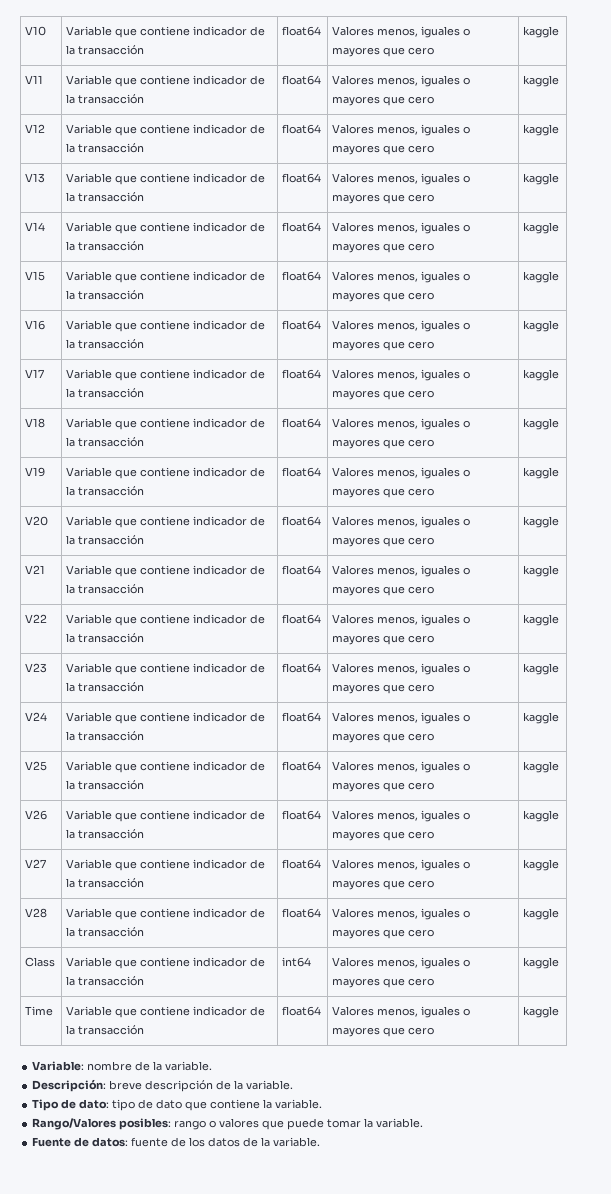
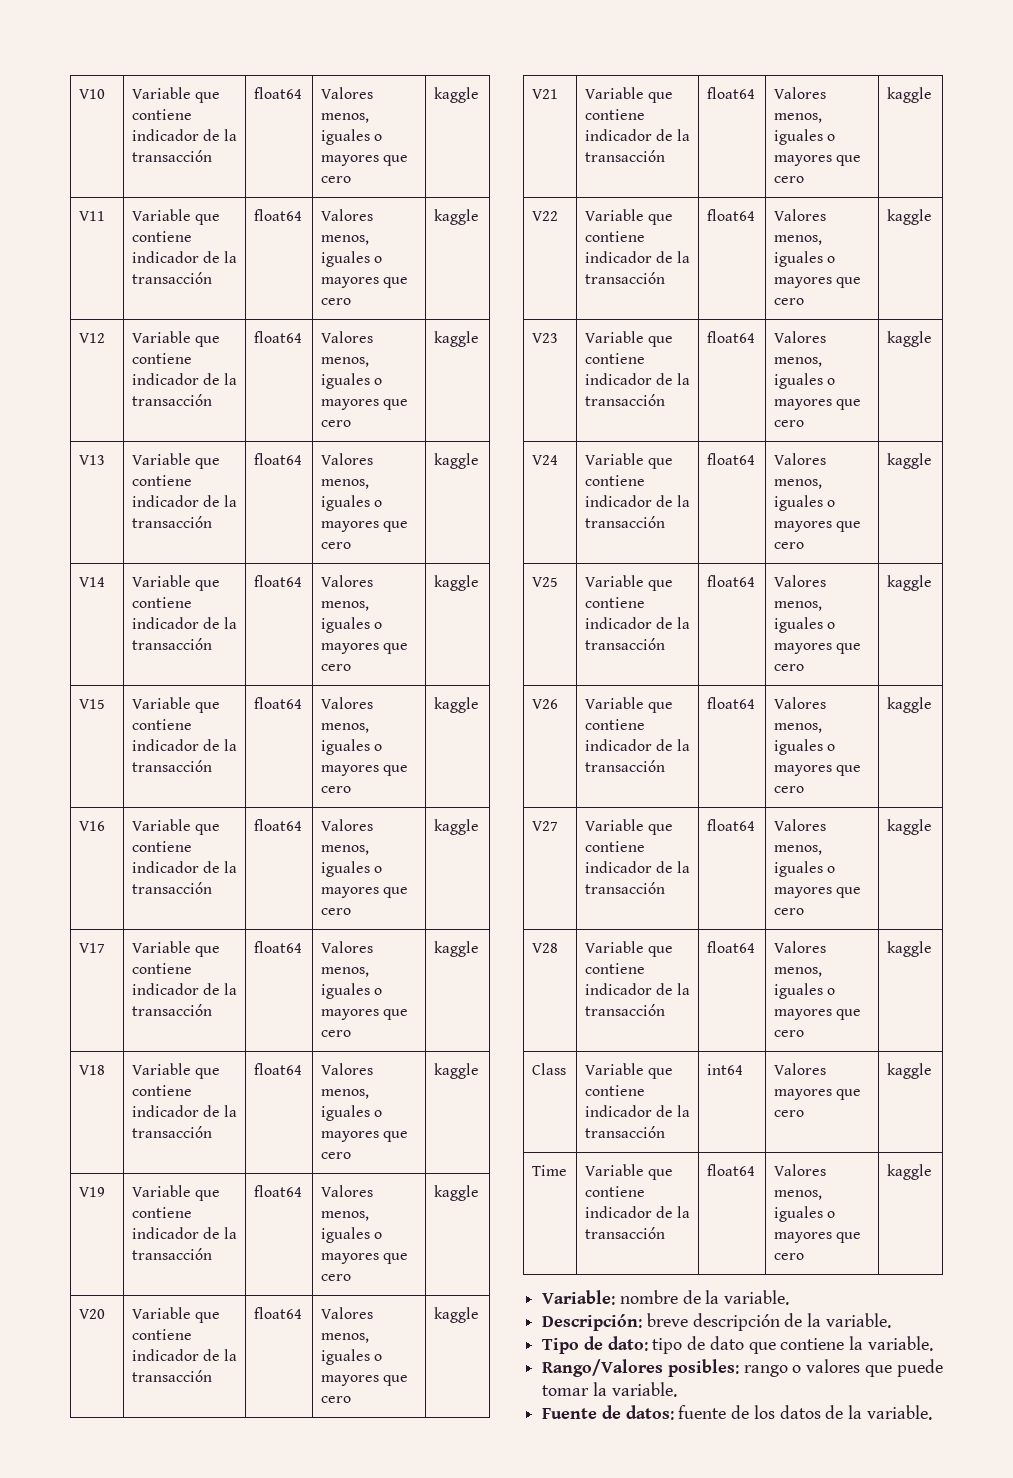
- Class | Variable que contiene indicador de la transacción | int64 | Valores menos, iguales o mayores que cero | kaggle
+ Class | Variable que contiene indicador de la transacción | int64 | Valores mayores que cero | kaggle

